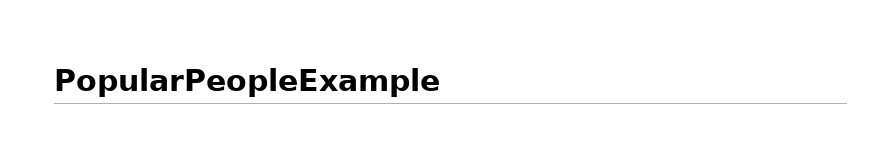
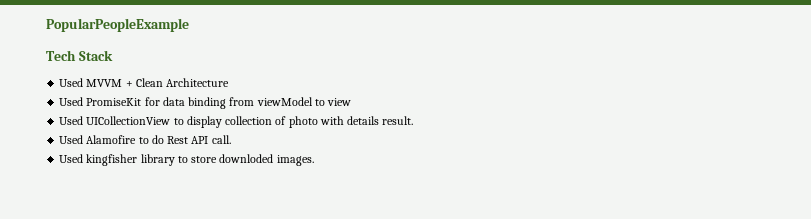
+ Tech Stack
+ Used MVVM + Clean Architecture
+ Used PromiseKit for data binding from viewModel to view
+ Used UICollectionView to display collection of photo with details result.
+ Used Alamofire to do Rest API call.
+ Used kingfisher library to store downloded images.

